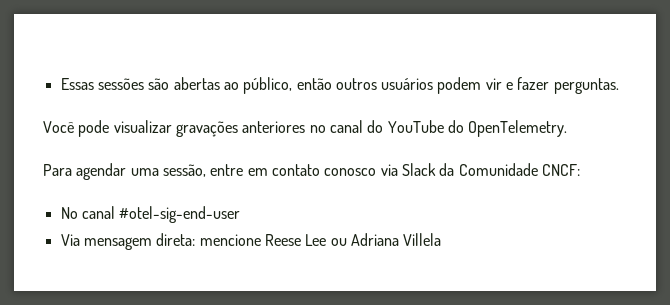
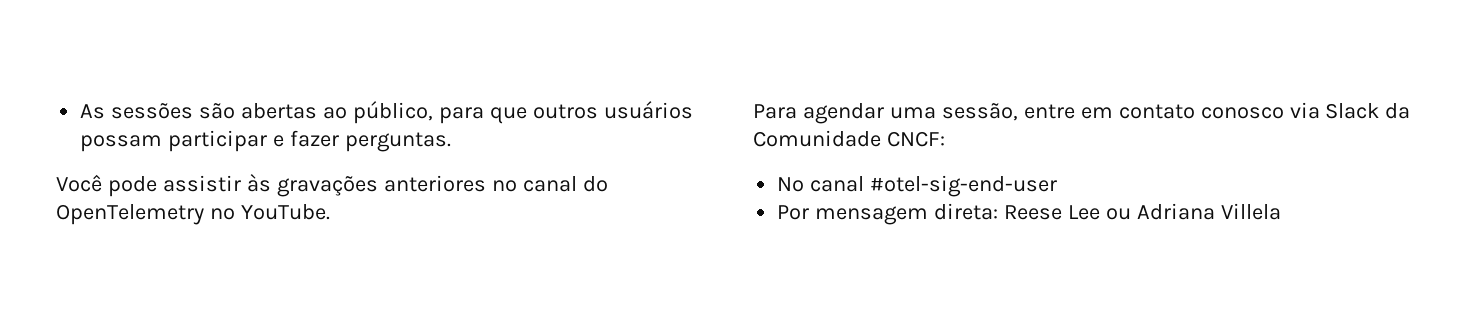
- Essas sessões são abertas ao público, então outros usuários podem vir e fazer perguntas.
+ As sessões são abertas ao público, para que outros usuários possam participar e fazer perguntas.
- Você pode visualizar gravações anteriores no canal do YouTube do OpenTelemetry.
+ Você pode assistir às gravações anteriores no canal do OpenTelemetry no YouTube.
- Via mensagem direta: mencione Reese Lee ou Adriana Villela
+ Por mensagem direta: Reese Lee ou Adriana Villela

